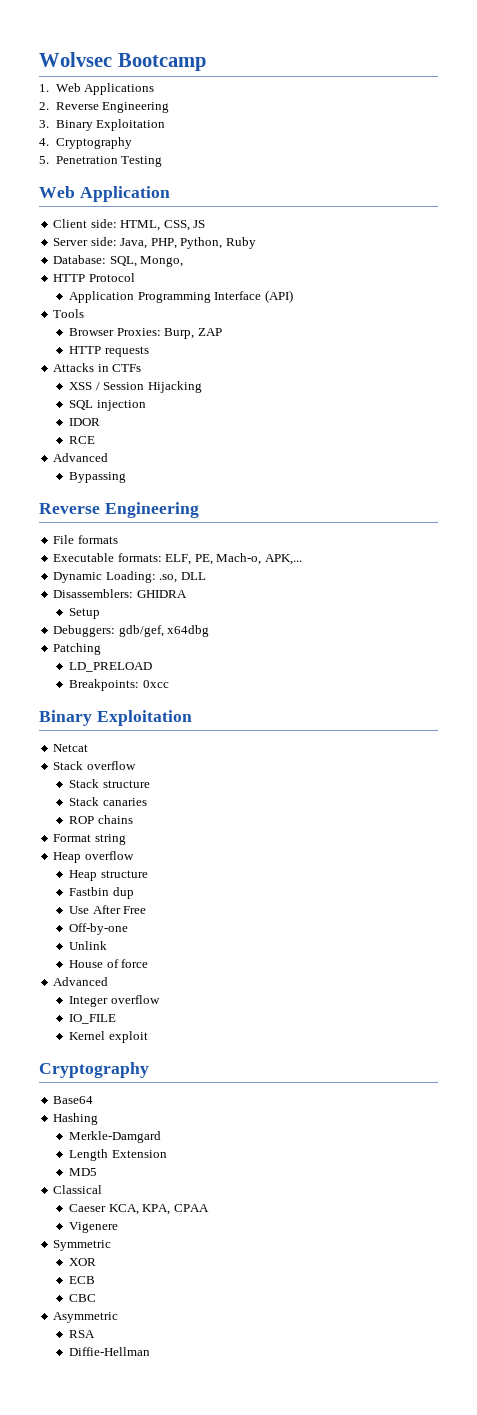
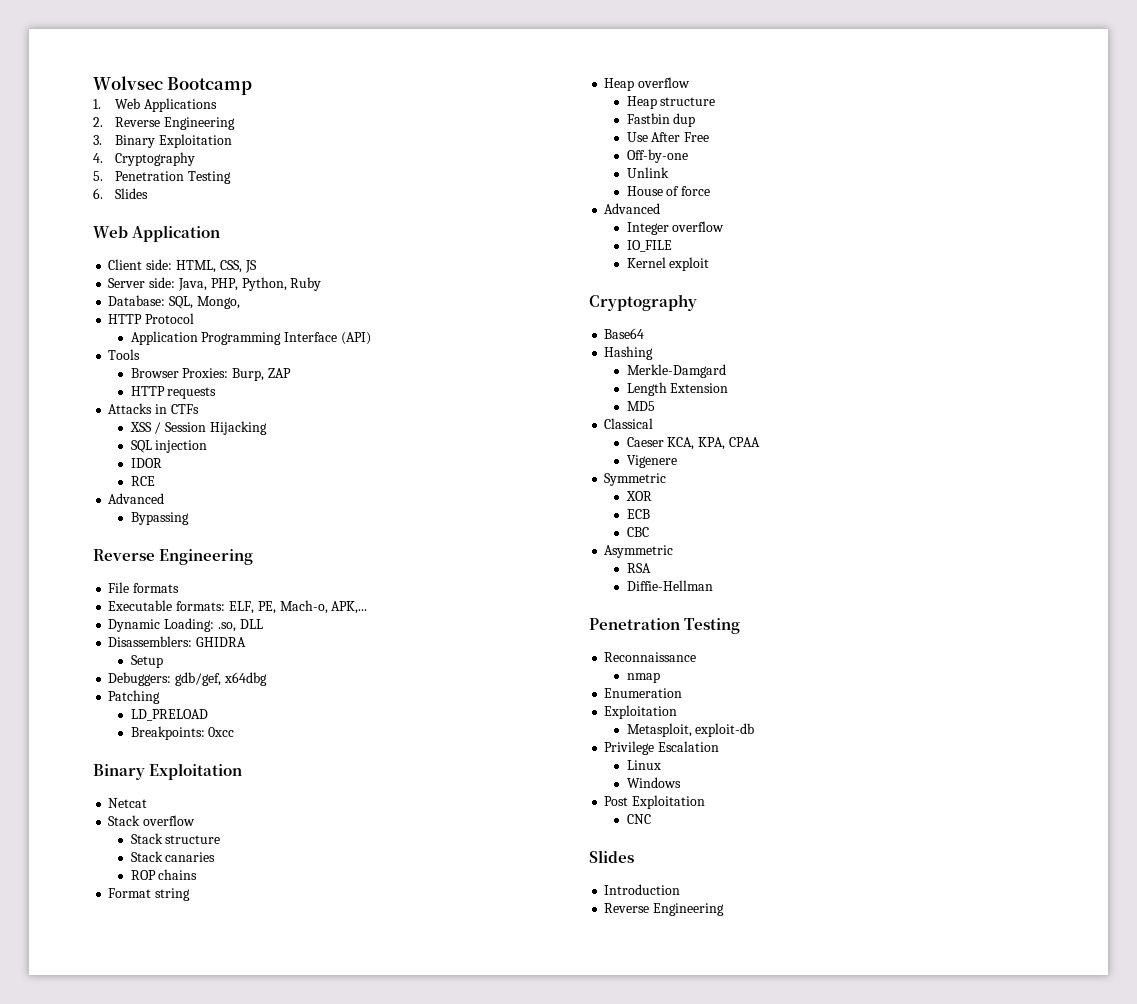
+ 6. Slides
  Diffie-Hellman
+ Penetration Testing
+ Reconnaissance
+ nmap
+ Enumeration
+ Exploitation
+ Metasploit, exploit-db
+ Privilege Escalation
+ Linux
+ Windows
+ Post Exploitation
+ CNC
+ Slides
+ Introduction
+ Reverse Engineering

